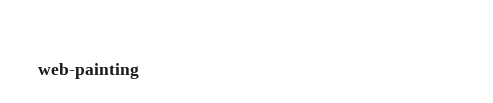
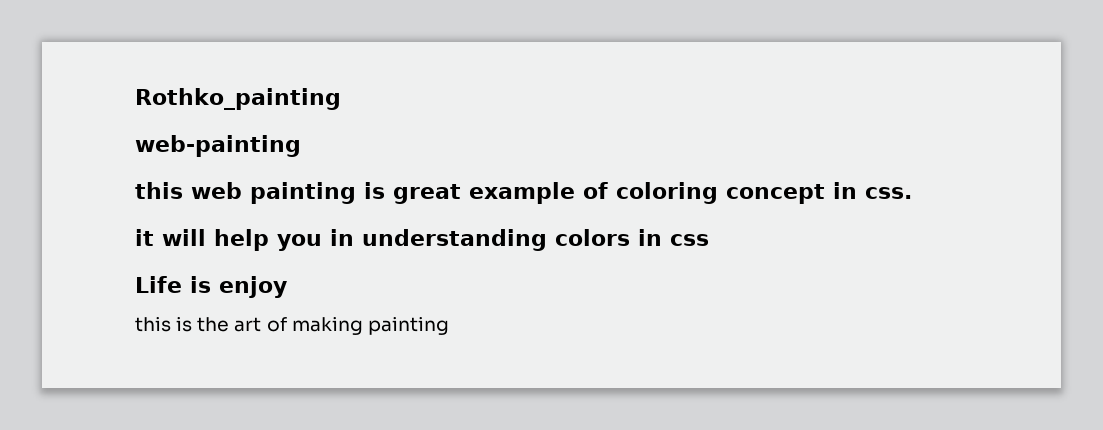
+ Rothko_painting
+ this web painting is great example of coloring concept in css.
+ it will help you in understanding colors in css
+ Life is enjoy
+ this is the art of making painting

